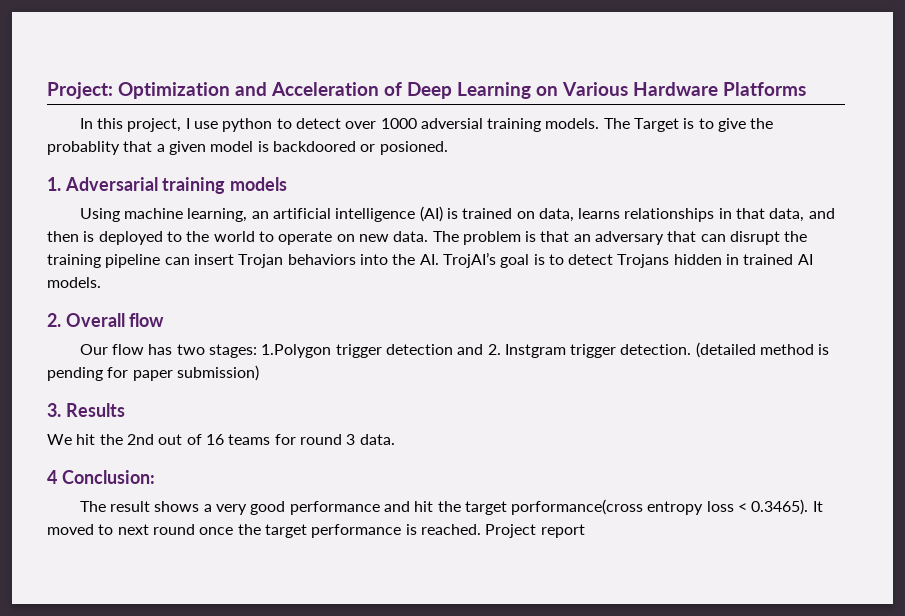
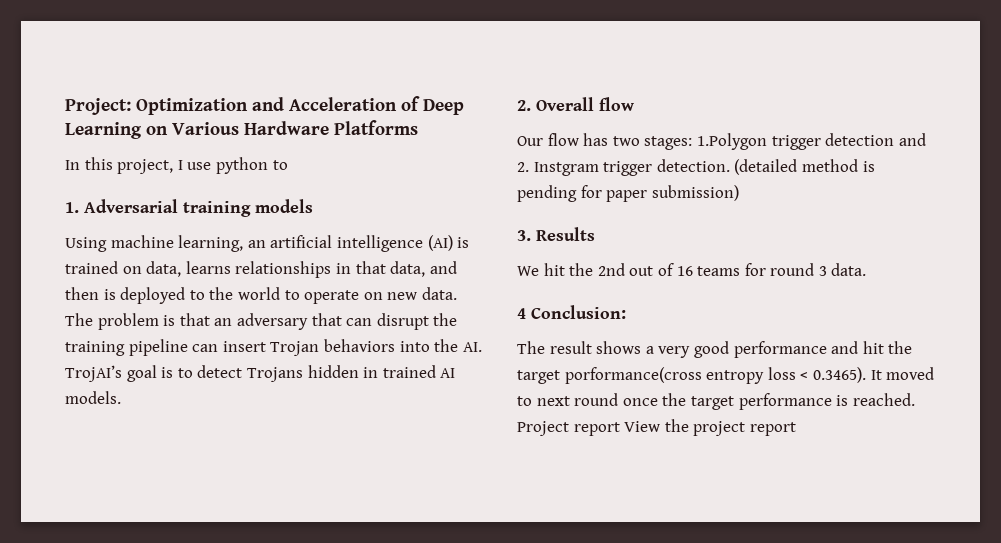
- In this project, I use python to detect over 1000 adversial training models. The Target is to give the probablity that a given model is backdoored or posioned.
+ In this project, I use python to
- Project report
+ Project report View the project report

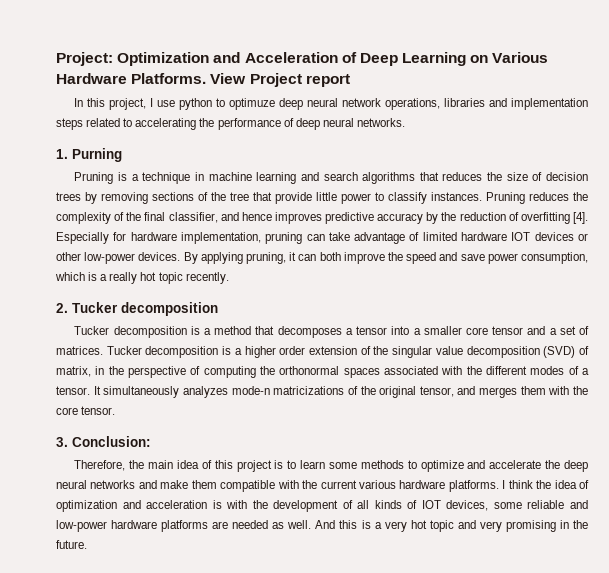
- Project: Optimization and Acceleration of Deep Learning on Various Hardware Platforms
+ Project: Optimization and Acceleration of Deep Learning on Various Hardware Platforms. View Project report
- In this project, I use python to
- 1. Adversarial training models
- Using machine learning, an artificial intelligence (AI) is trained on data, learns relationships in that data, and then is deployed to the world to operate on new data. The problem is that an adversary that can disrupt the training pipeline can insert Trojan behaviors into the AI. TrojAI’s goal is to detect Trojans hidden in trained AI models.
- 2. Overall flow
- Our flow has two stages: 1.Polygon trigger detection and 2. Instgram trigger detection. (detailed method is pending for paper submission)
- 3. Results
- We hit the 2nd out of 16 teams for round 3 data.
- 4 Conclusion:
- The result shows a very good performance and hit the target porformance(cross entropy loss < 0.3465). It moved to next round once the target performance is reached. Project report View the project report
+ In this project, I use python to optimuze deep neural network operations, libraries and implementation steps related to accelerating the performance of deep neural networks.
+ 1. Purning
+ Pruning is a technique in machine learning and search algorithms that reduces the size of decision trees by removing sections of the tree that provide little power to classify instances. Pruning reduces the complexity of the final classifier, and hence improves predictive accuracy by the reduction of overfitting [4]. Especially for hardware implementation, pruning can take advantage of limited hardware IOT devices or other low-power devices. By applying pruning, it can both improve the speed and save power consumption, which is a really hot topic recently.
+ 2. Tucker decomposition
+ Tucker decomposition is a method that decomposes a tensor into a smaller core tensor and a set of matrices. Tucker decomposition is a higher order extension of the singular value decomposition (SVD) of matrix, in the perspective of computing the orthonormal spaces associated with the different modes of a tensor. It simultaneously analyzes mode-n matricizations of the original tensor, and merges them with the core tensor.
+ 3. Conclusion:
+ Therefore, the main idea of this project is to learn some methods to optimize and accelerate the deep neural networks and make them compatible with the current various hardware platforms. I think the idea of optimization and acceleration is with the development of all kinds of IOT devices, some reliable and low-power hardware platforms are needed as well. And this is a very hot topic and very promising in the future.

